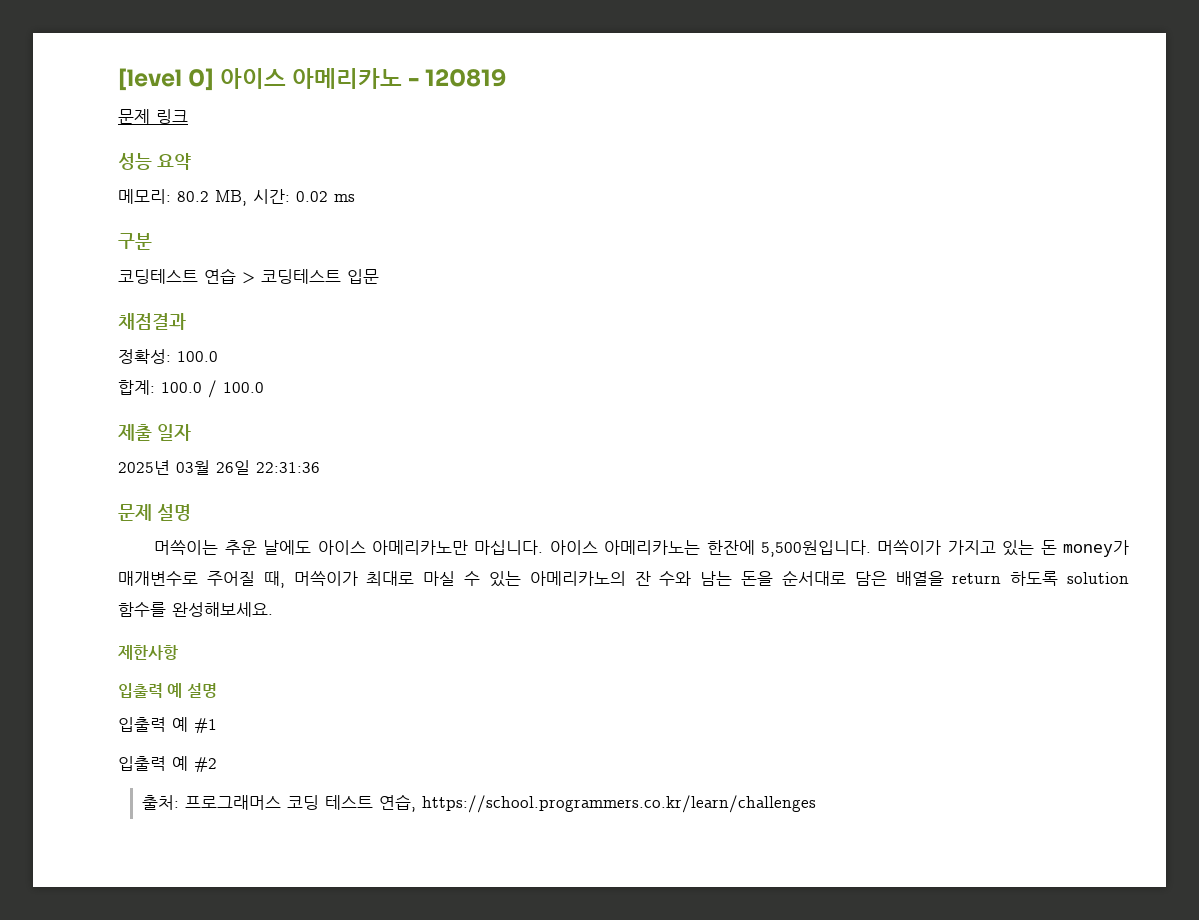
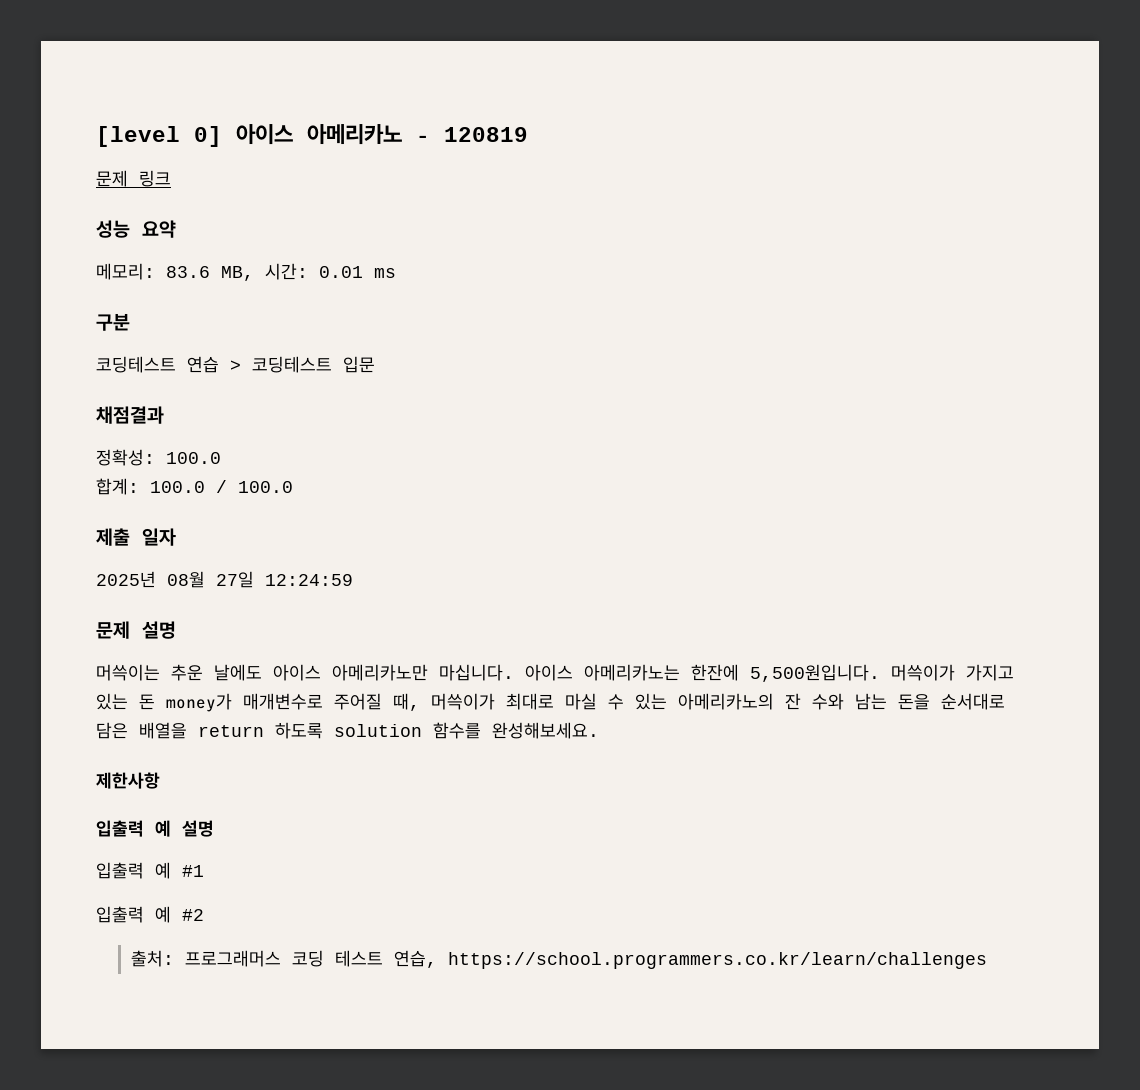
- 메모리: 80.2 MB, 시간: 0.02 ms
+ 메모리: 83.6 MB, 시간: 0.01 ms
- 2025년 03월 26일 22:31:36
+ 2025년 08월 27일 12:24:59

